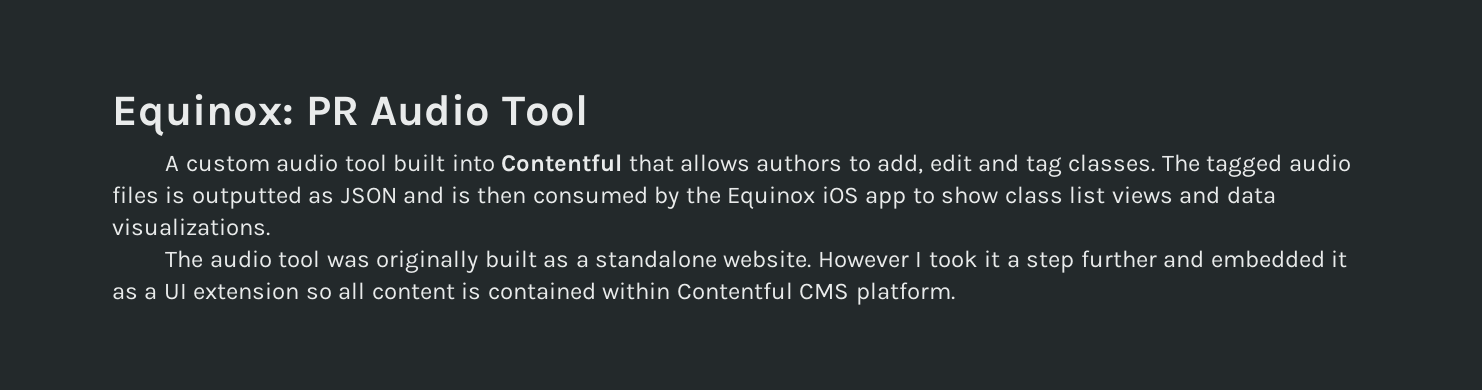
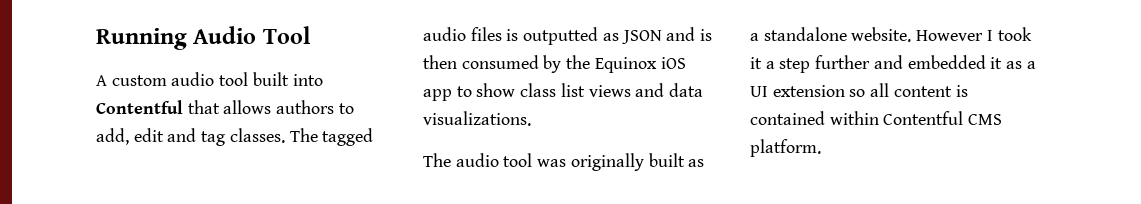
- Equinox: PR Audio Tool
+ Running Audio Tool

